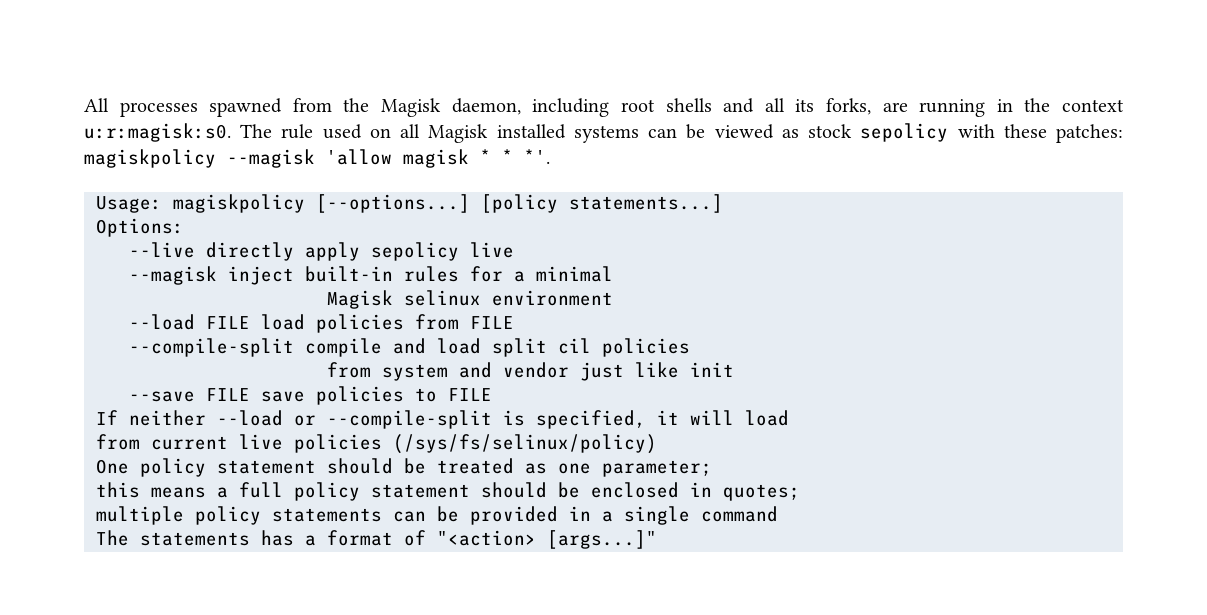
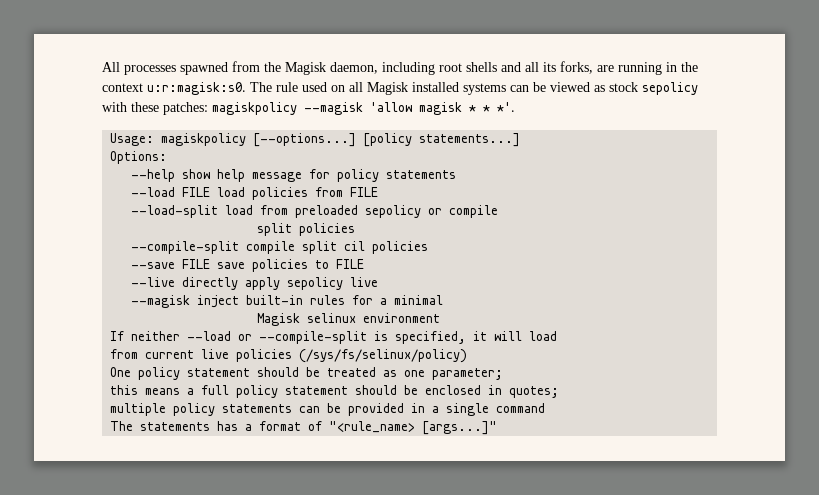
+ --help show help message for policy statements
+ --load FILE load policies from FILE
+ --load-split load from preloaded sepolicy or compile
+ split policies
+ --compile-split compile split cil policies
+ --save FILE save policies to FILE
- --load FILE load policies from FILE
- --compile-split compile and load split cil policies
- from system and vendor just like init
- --save FILE save policies to FILE
- The statements has a format of "<action> [args...]"
+ The statements has a format of "<rule_name> [args...]"

